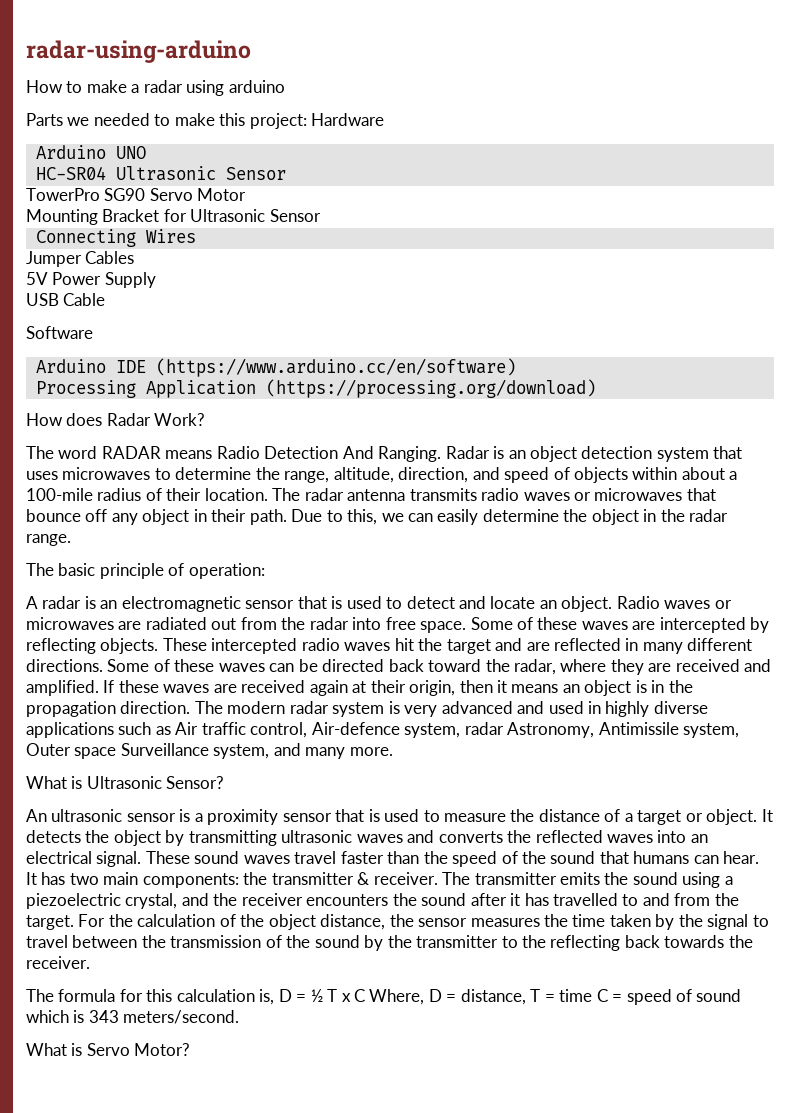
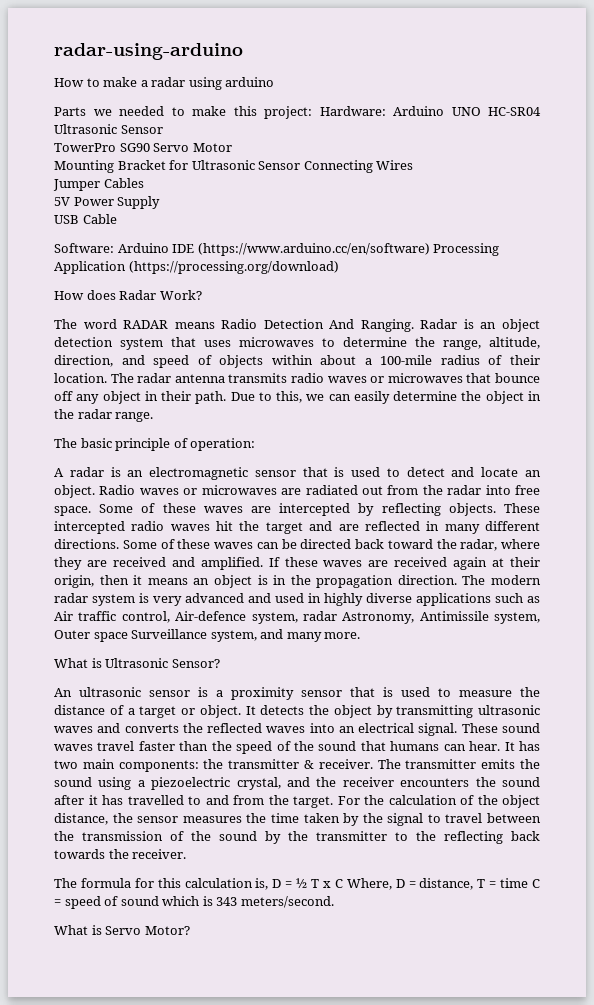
- Parts we needed to make this project: Hardware
- Arduino UNO
- HC-SR04 Ultrasonic Sensor
+ Parts we needed to make this project: Hardware: Arduino UNO HC-SR04 Ultrasonic Sensor
- Mounting Bracket for Ultrasonic Sensor
- Connecting Wires
+ Mounting Bracket for Ultrasonic Sensor Connecting Wires
- Software
- Arduino IDE (https://www.arduino.cc/en/software)
- Processing Application (https://processing.org/download)
+ Software: Arduino IDE (https://www.arduino.cc/en/software) Processing Application (https://processing.org/download)

